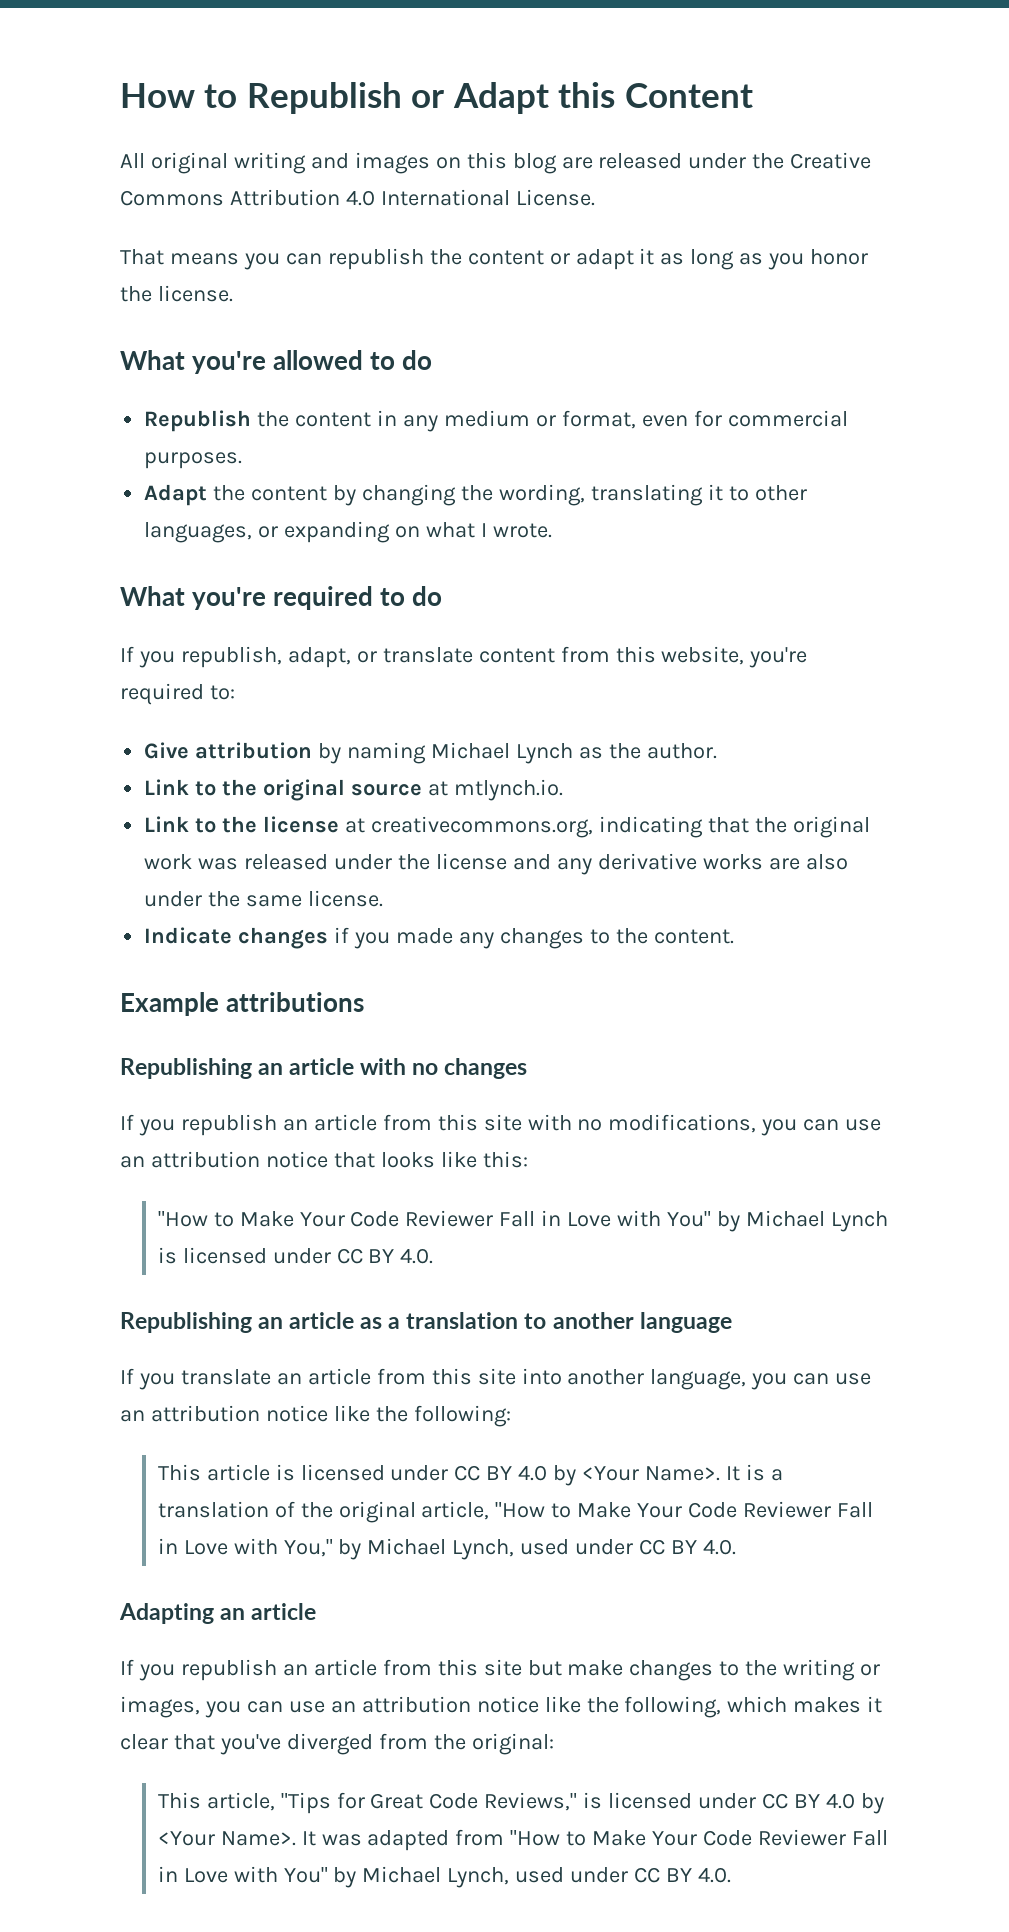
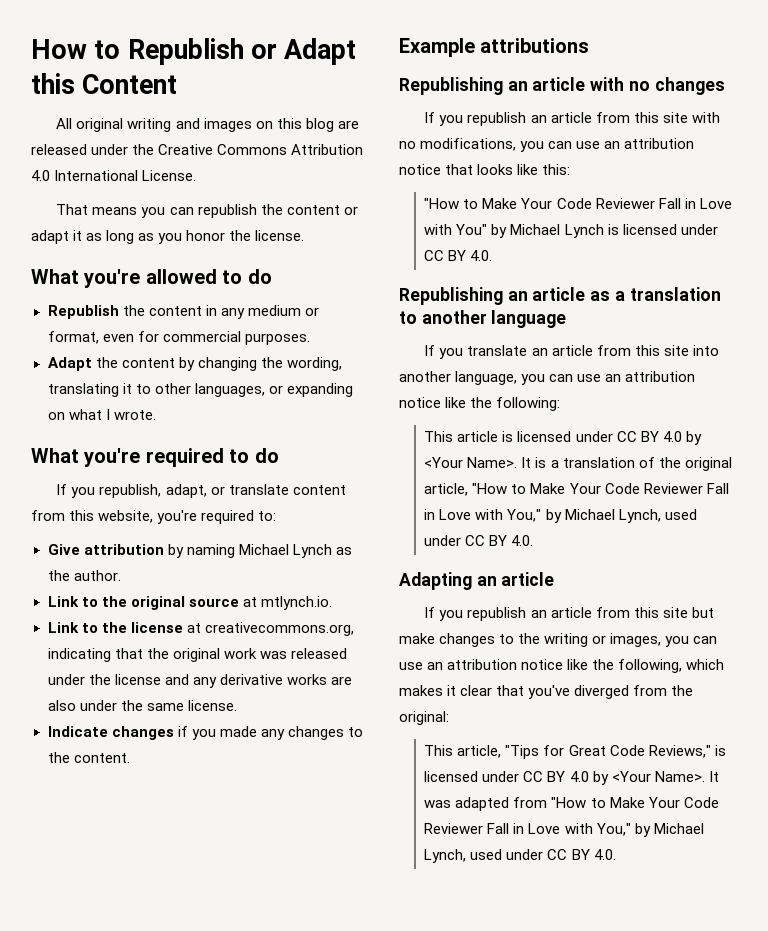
- It was adapted from "How to Make Your Code Reviewer Fall in Love with You" by Michael Lynch, used under CC BY 4.0.
+ It was adapted from "How to Make Your Code Reviewer Fall in Love with You," by Michael Lynch, used under CC BY 4.0.

